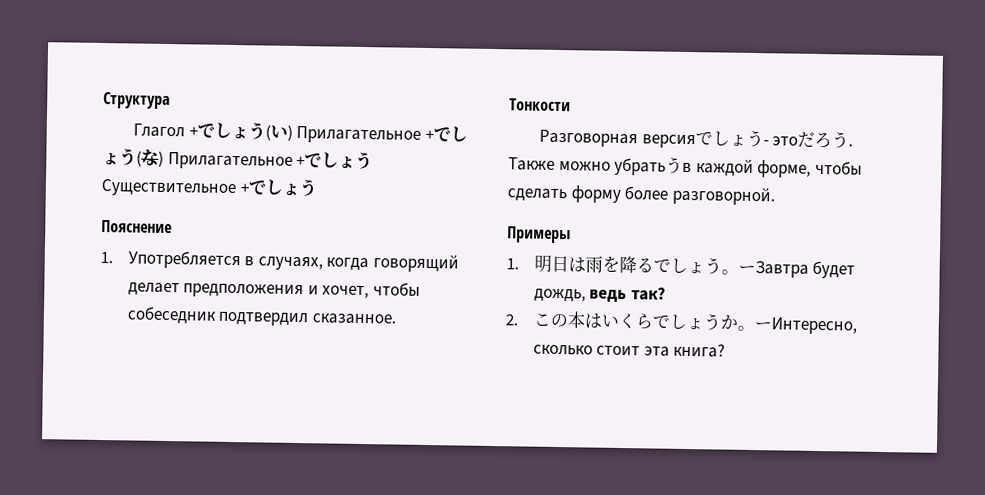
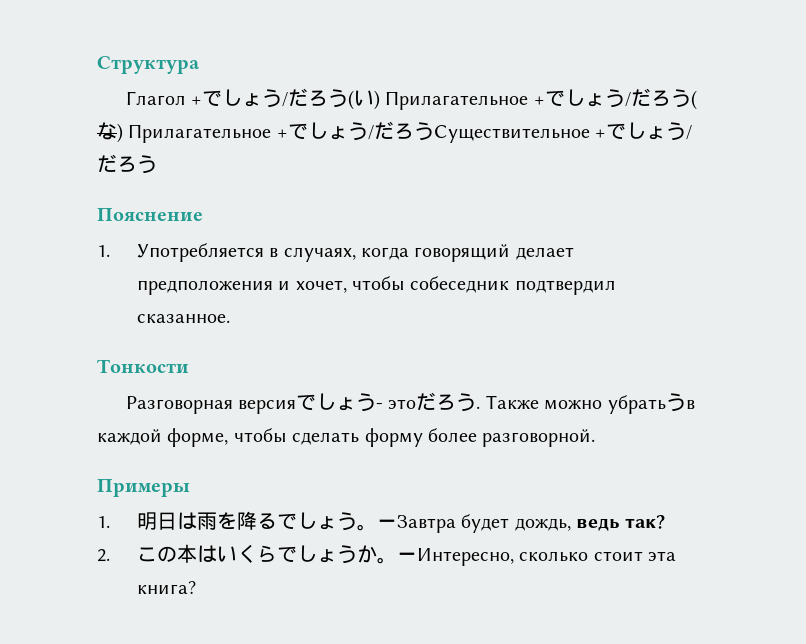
- Глагол +でしょう(い) Прилагательное +でしょう(な) Прилагательное +でしょうСуществительное +でしょう
+ Глагол +でしょう/だろう(い) Прилагательное +でしょう/だろう(な) Прилагательное +でしょう/だろうСуществительное +でしょう/だろう

